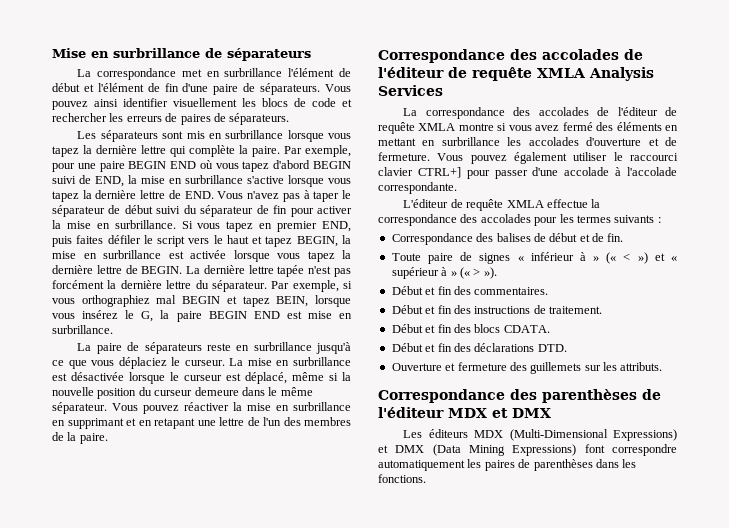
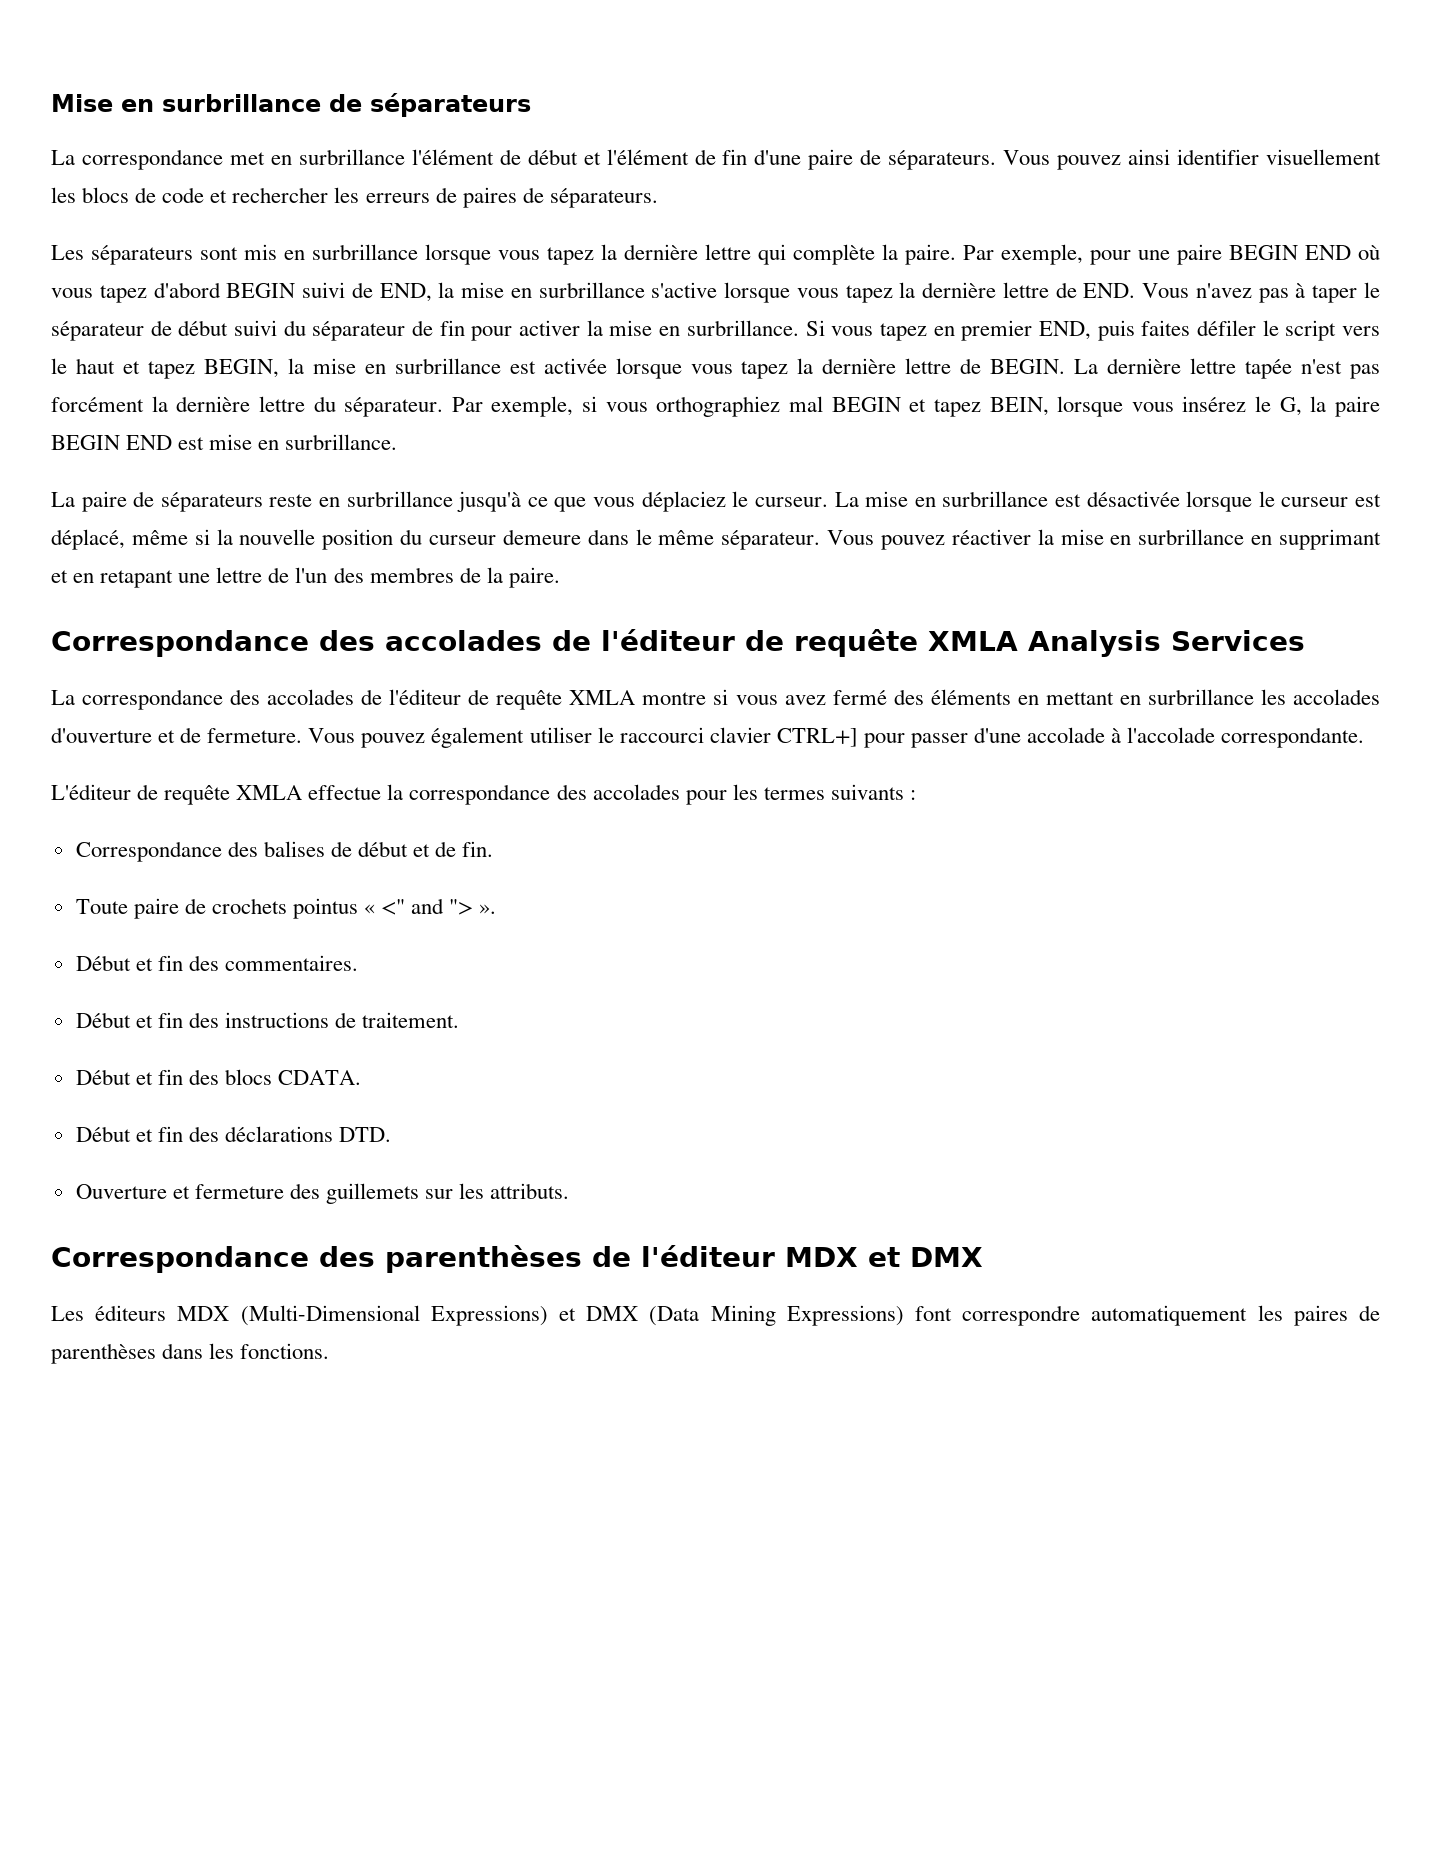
- Toute paire de signes « inférieur à » (« < ») et « supérieur à » (« > »).
+ Toute paire de crochets pointus « <" and "> ».

